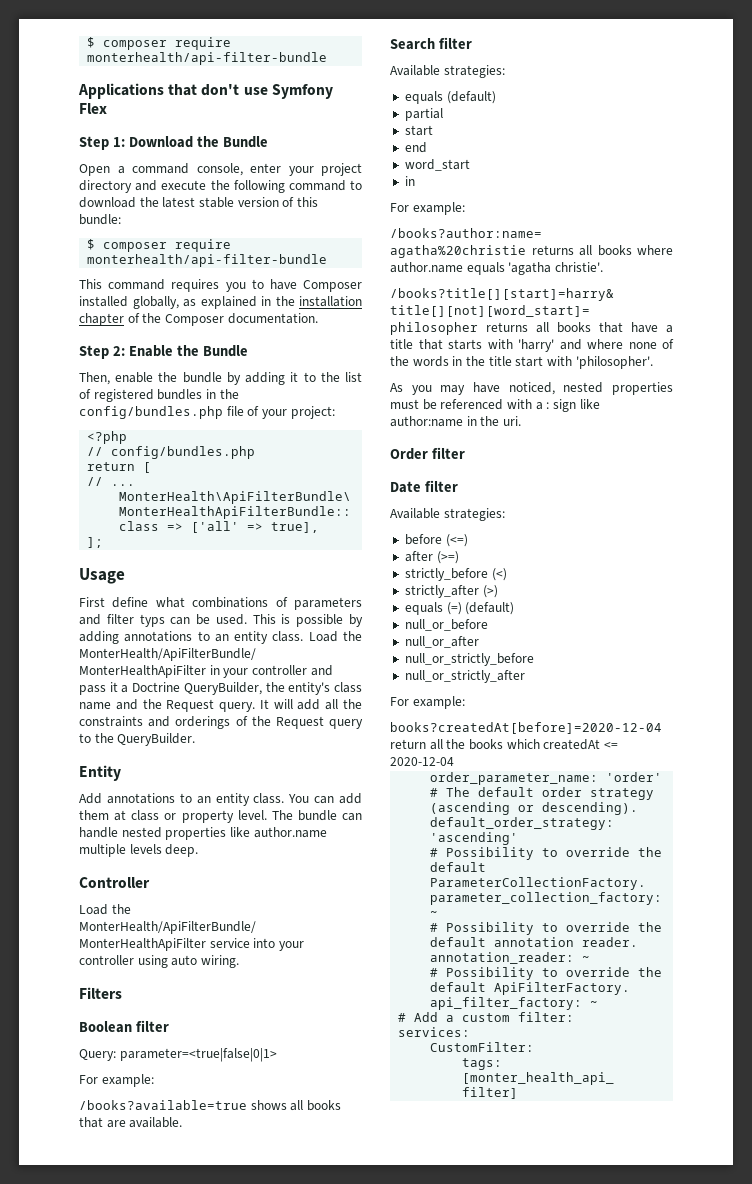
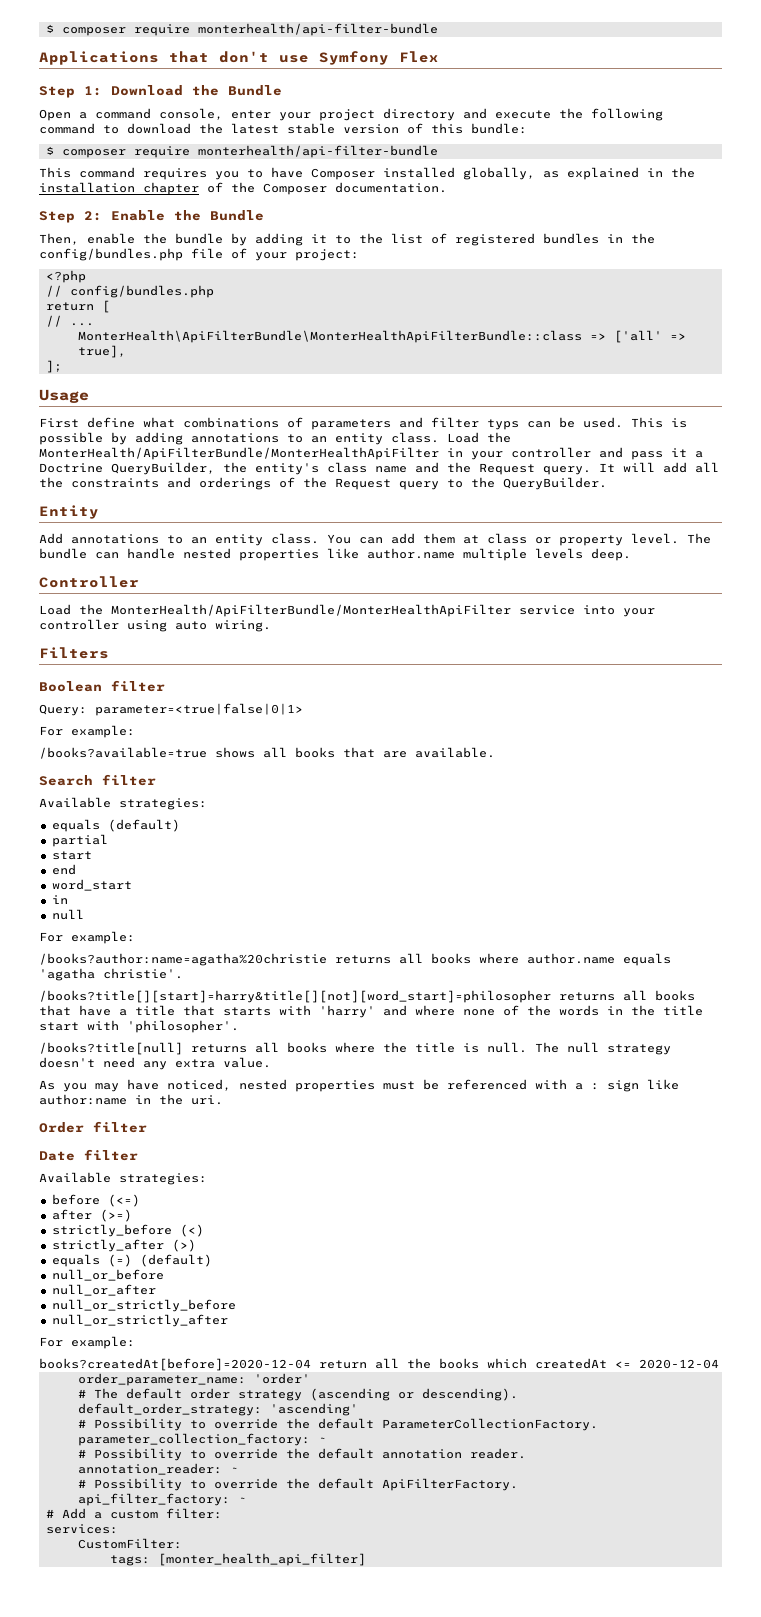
  word_start
  in
+ null
+ /books?title[null] returns all books where the title is null. The null strategy doesn't need any extra value.

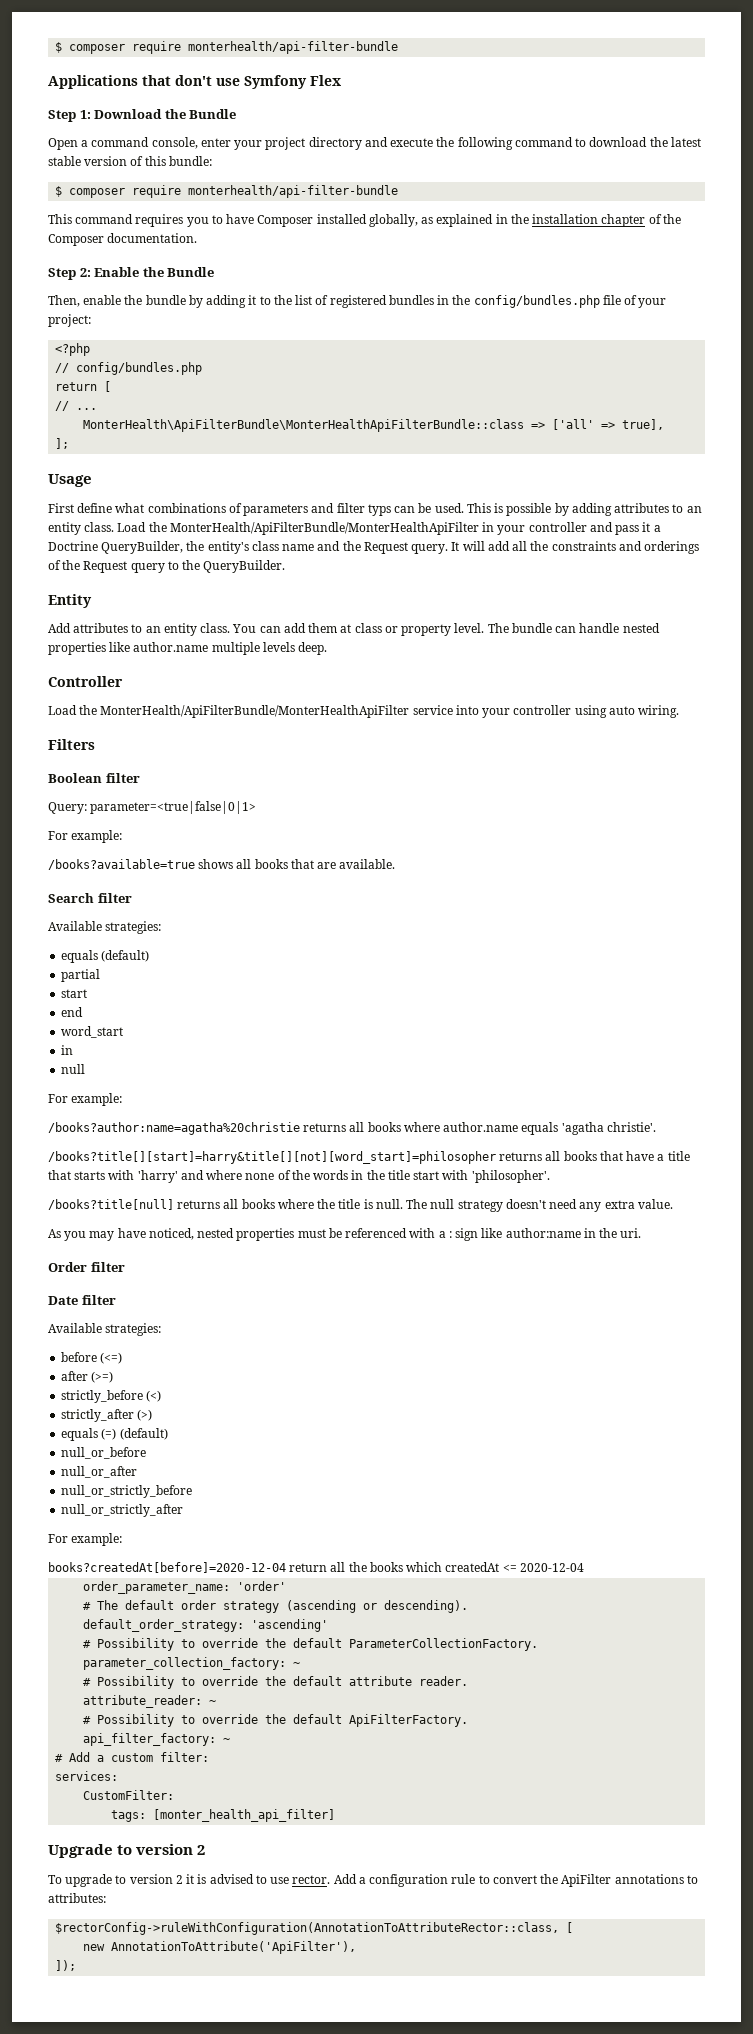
- This is possible by adding annotations to an entity class.
+ This is possible by adding attributes to an entity class.
- Add annotations to an entity class.
+ Add attributes to an entity class.
- # Possibility to override the default annotation reader.
+ # Possibility to override the default attribute reader.
- annotation_reader: ~
+ attribute_reader: ~
+ Upgrade to version 2
+ To upgrade to version 2 it is advised to use rector. Add a configuration rule to convert the ApiFilter annotations to attributes:
+ $rectorConfig->ruleWithConfiguration(AnnotationToAttributeRector::class, [
+ new AnnotationToAttribute('ApiFilter'),
+ ]);

